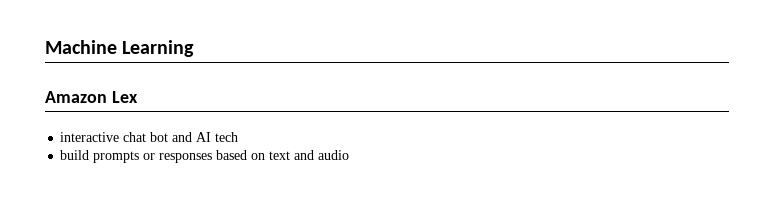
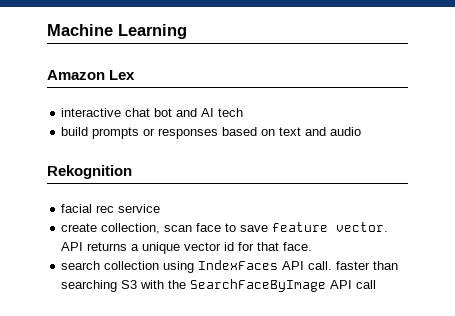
+ Rekognition
+ facial rec service
+ create collection, scan face to save feature vector. API returns a unique vector id for that face.
+ search collection using IndexFaces API call. faster than searching S3 with the SearchFaceByImage API call

